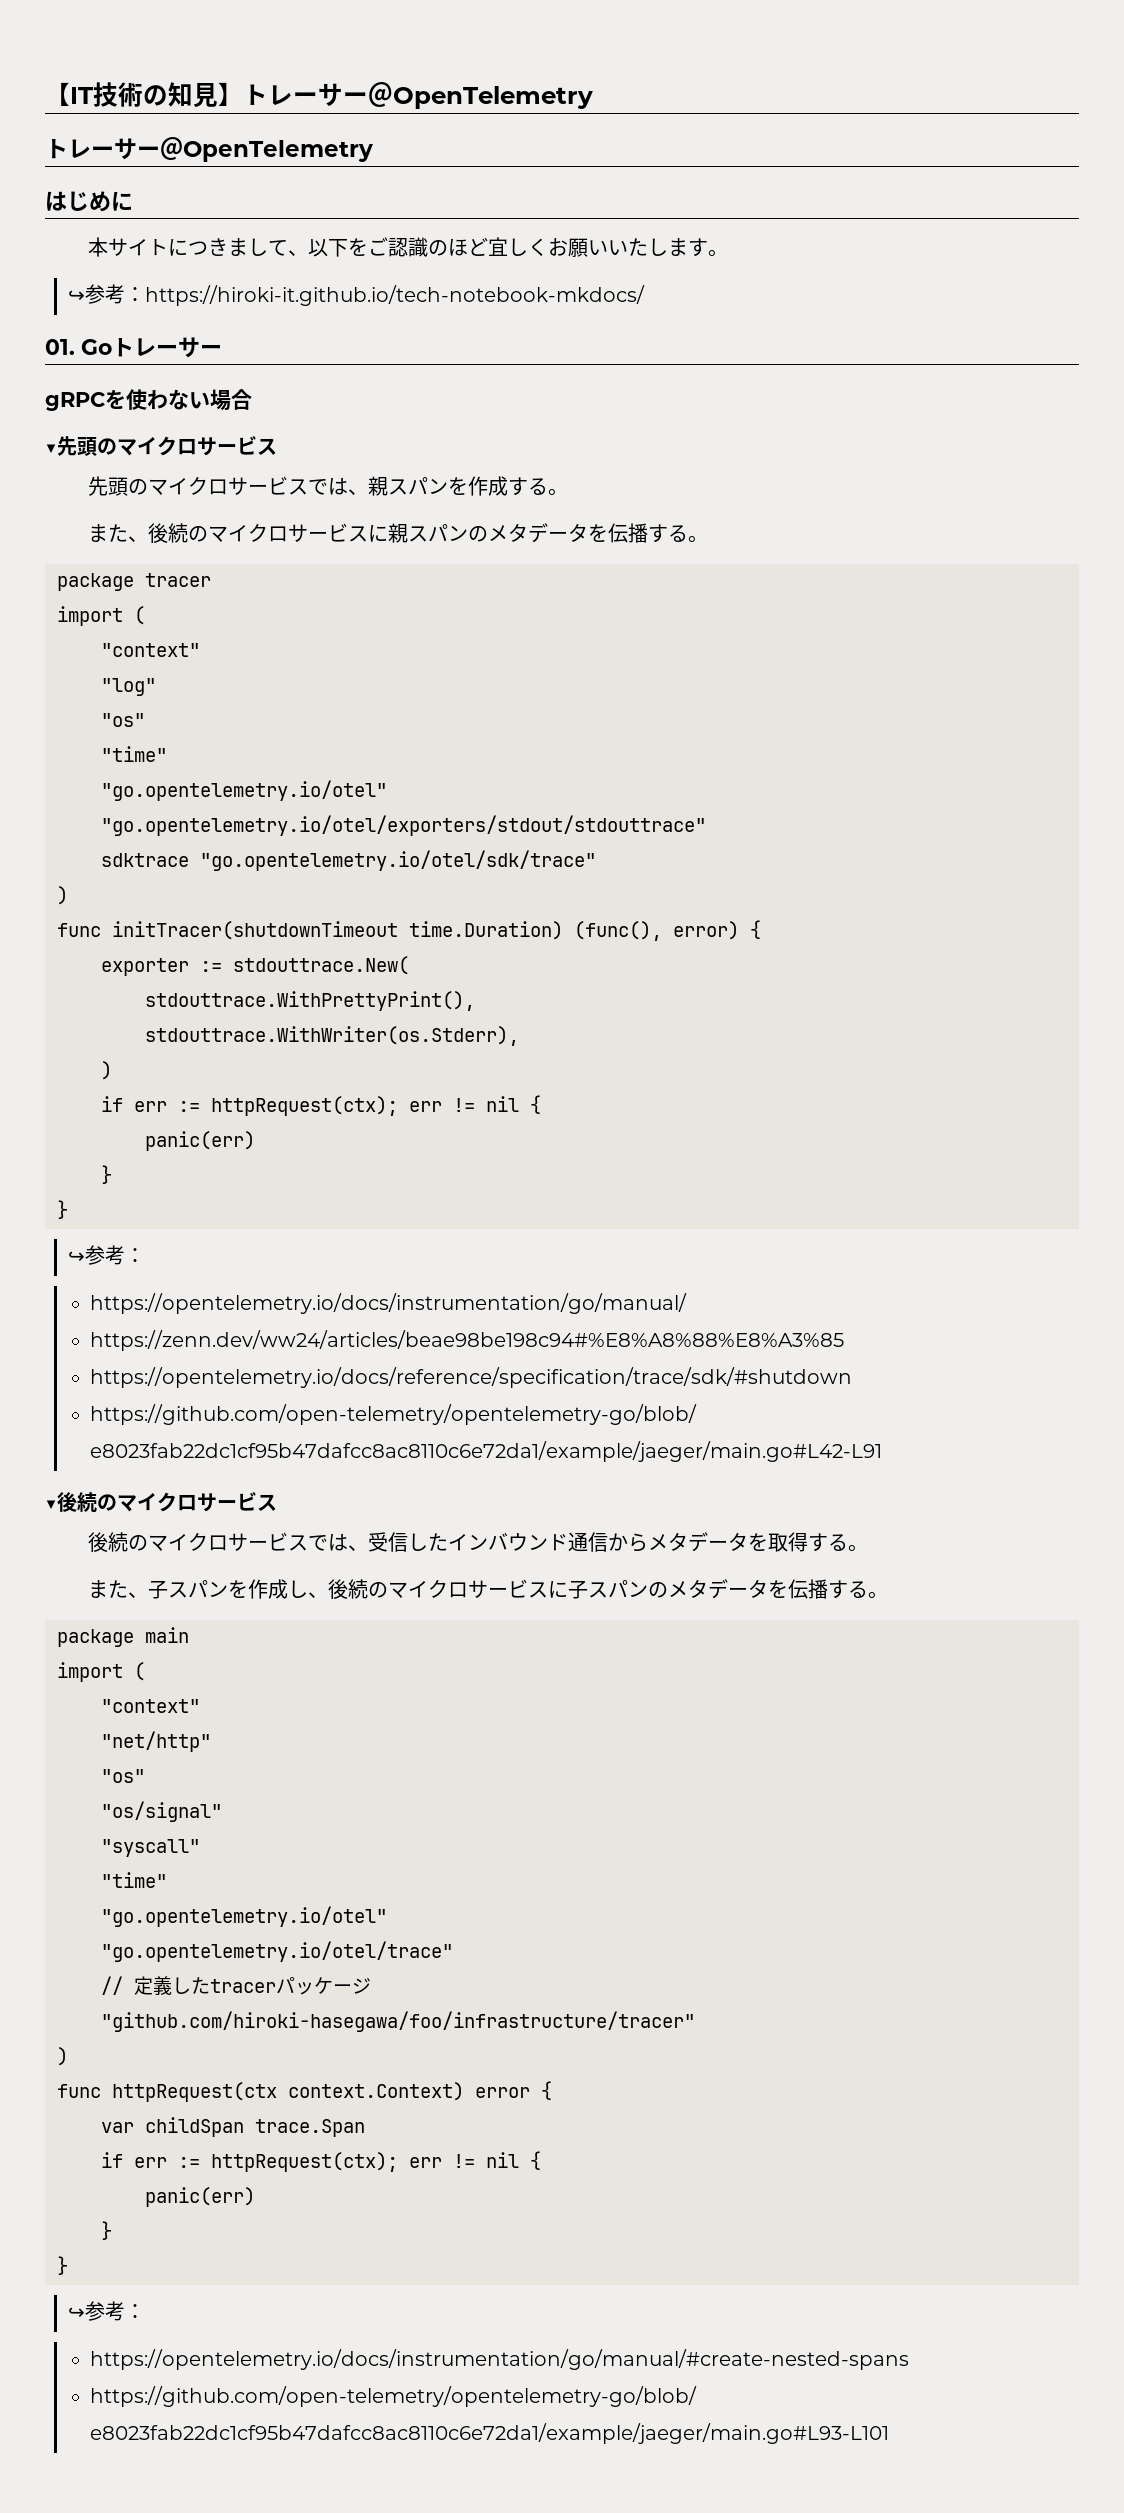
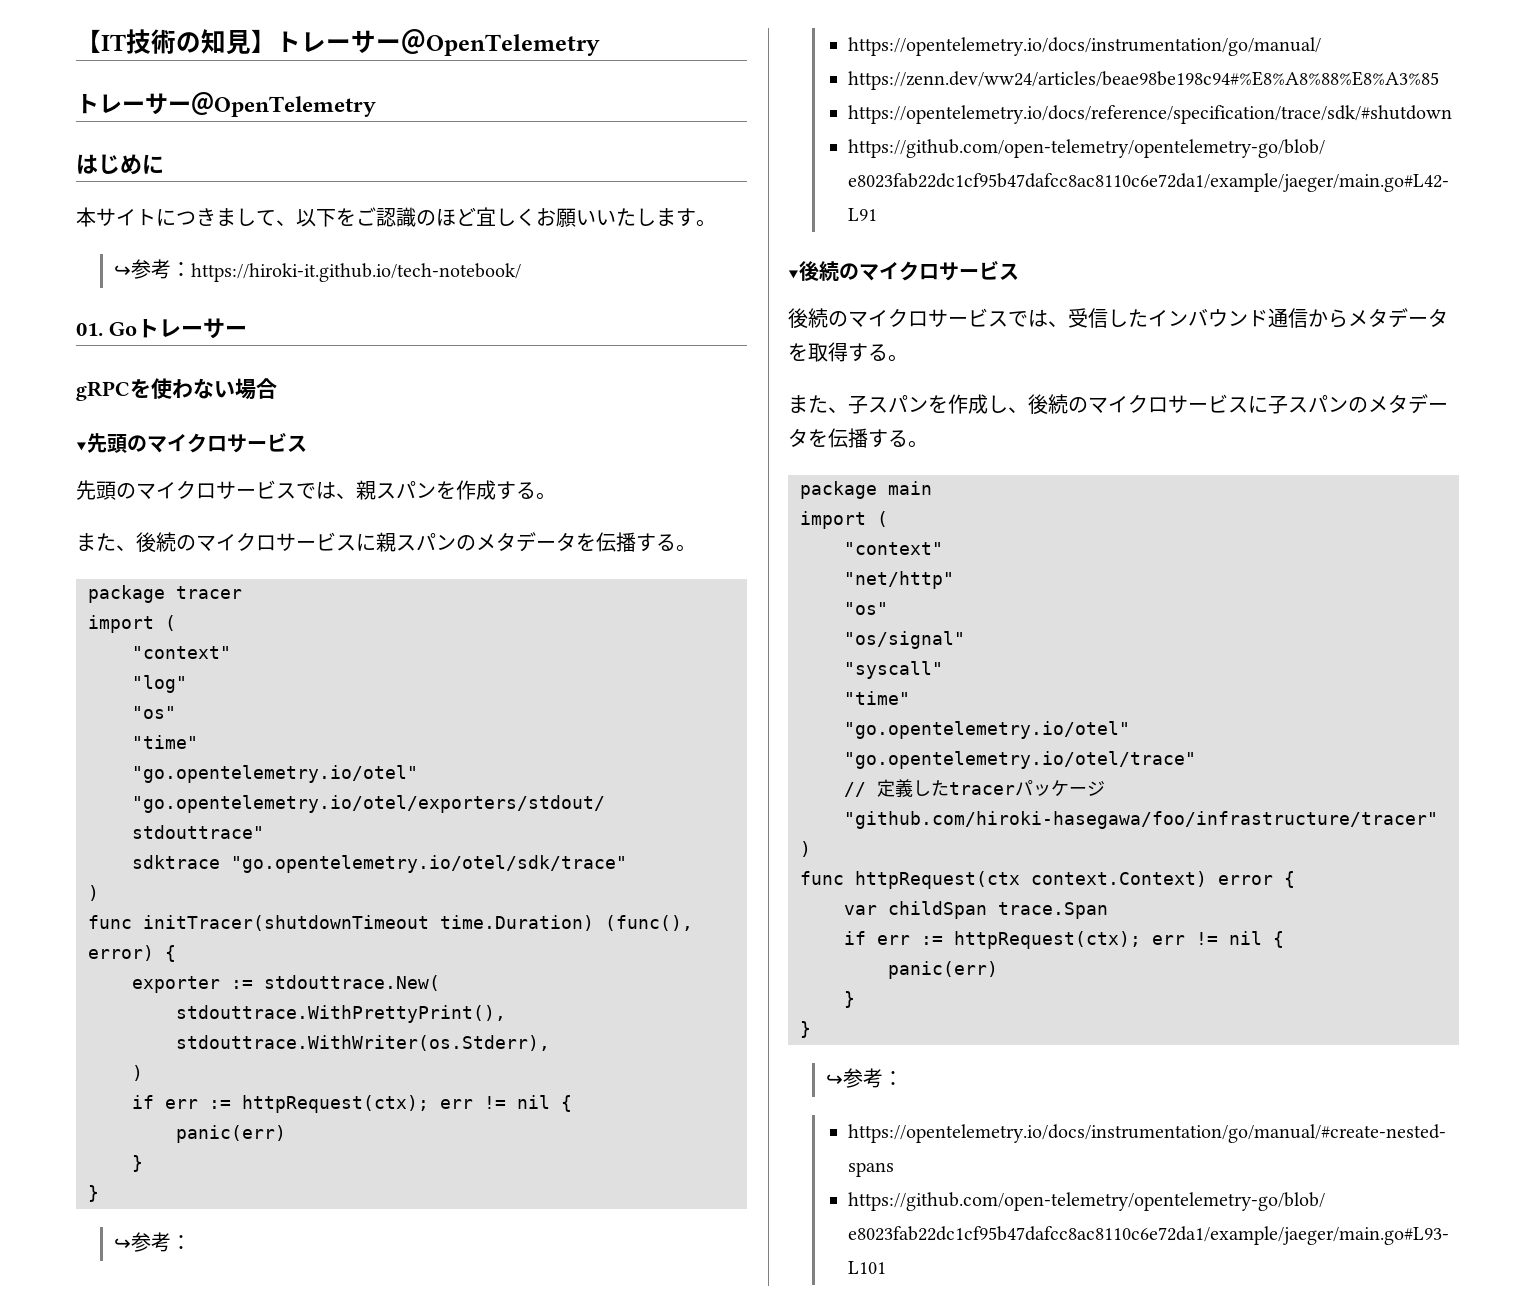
- ↪参考：https://hiroki-it.github.io/tech-notebook-mkdocs/
+ ↪参考：https://hiroki-it.github.io/tech-notebook/

